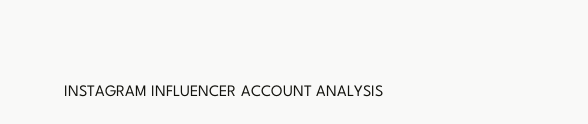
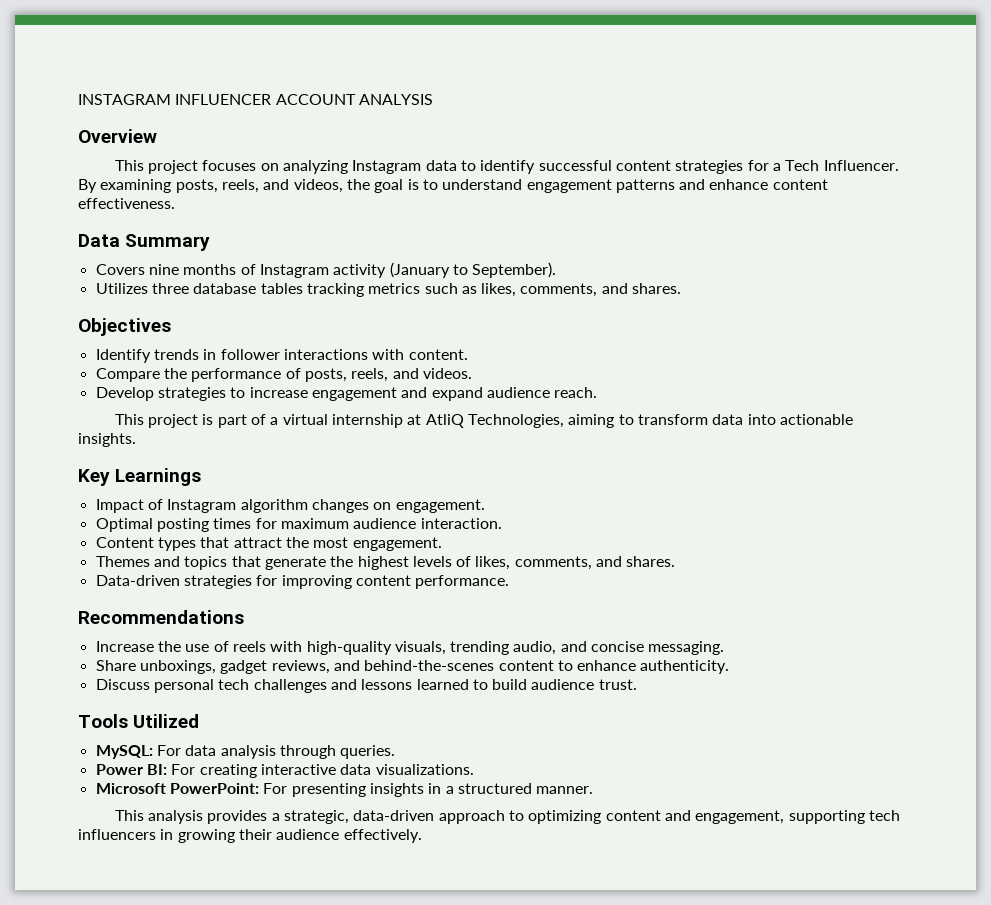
+ Overview
+ This project focuses on analyzing Instagram data to identify successful content strategies for a Tech Influencer. By examining posts, reels, and videos, the goal is to understand engagement patterns and enhance content effectiveness.
+ Data Summary
+ Covers nine months of Instagram activity (January to September).
+ Utilizes three database tables tracking metrics such as likes, comments, and shares.
+ Objectives
+ Identify trends in follower interactions with content.
+ Compare the performance of posts, reels, and videos.
+ Develop strategies to increase engagement and expand audience reach.
+ This project is part of a virtual internship at AtliQ Technologies, aiming to transform data into actionable insights.
+ Key Learnings
+ Impact of Instagram algorithm changes on engagement.
+ Optimal posting times for maximum audience interaction.
+ Content types that attract the most engagement.
+ Themes and topics that generate the highest levels of likes, comments, and shares.
+ Data-driven strategies for improving content performance.
+ Recommendations
+ Increase the use of reels with high-quality visuals, trending audio, and concise messaging.
+ Share unboxings, gadget reviews, and behind-the-scenes content to enhance authenticity.
+ Discuss personal tech challenges and lessons learned to build audience trust.
+ Tools Utilized
+ MySQL: For data analysis through queries.
+ Power BI: For creating interactive data visualizations.
+ Microsoft PowerPoint: For presenting insights in a structured manner.
+ This analysis provides a strategic, data-driven approach to optimizing content and engagement, supporting tech influencers in growing their audience effectively.

